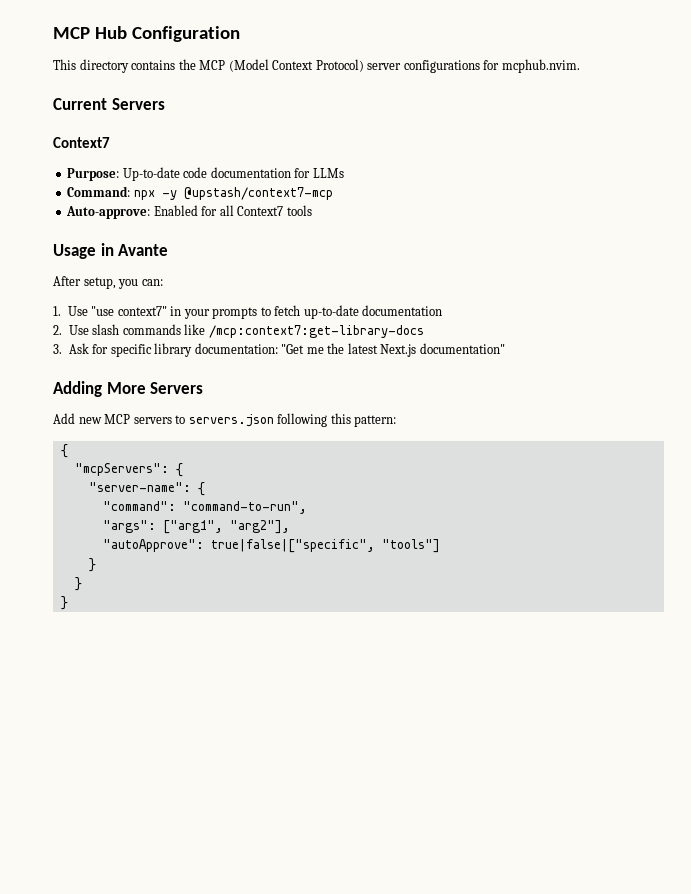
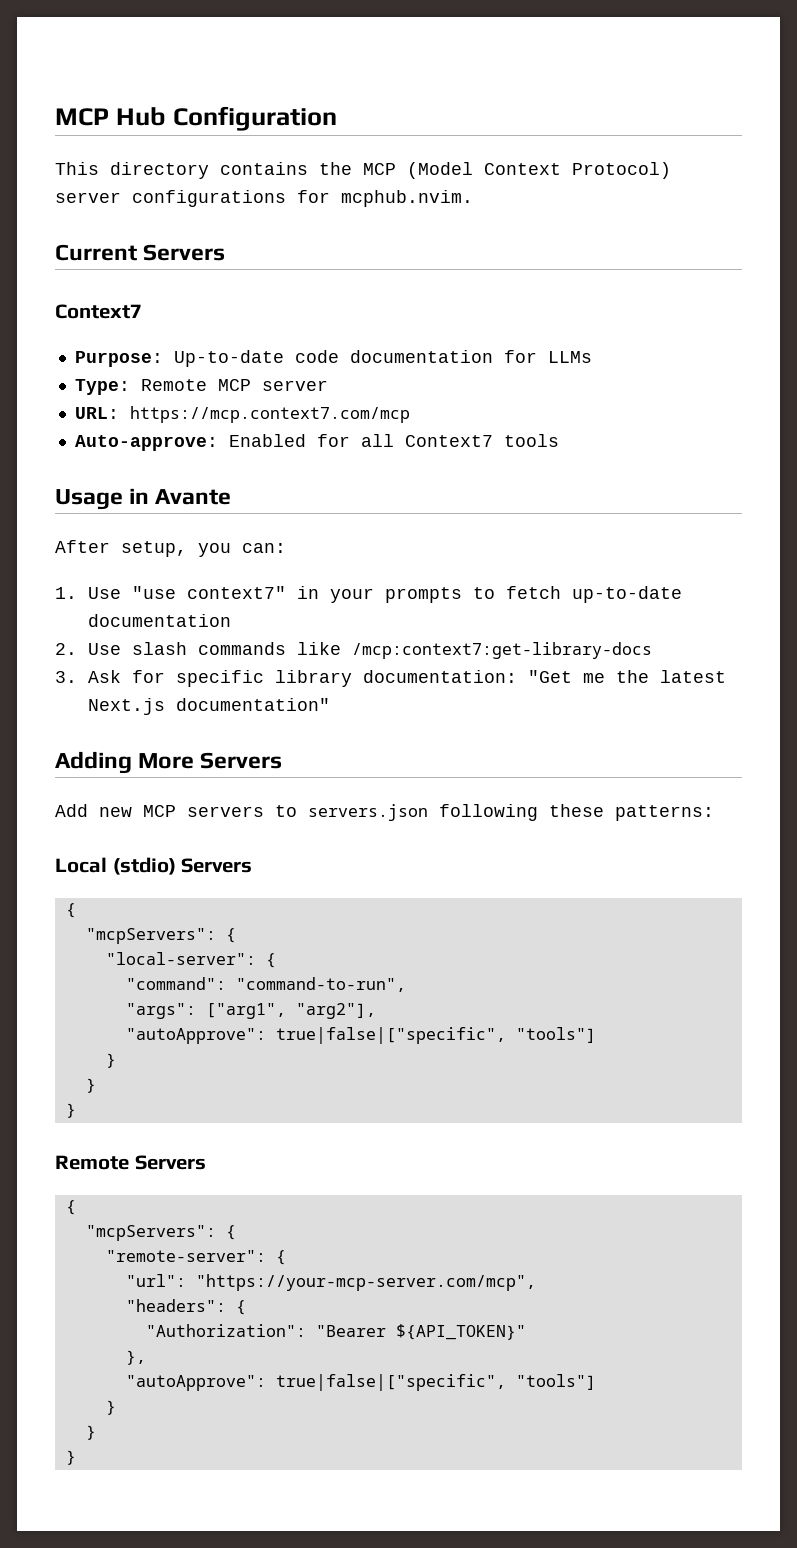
- Command: npx -y @upstash/context7-mcp
+ Type: Remote MCP server
+ URL: https://mcp.context7.com/mcp
- Add new MCP servers to servers.json following this pattern:
+ Add new MCP servers to servers.json following these patterns:
+ Local (stdio) Servers
  {
  "mcpServers": {
- "server-name": {
+ "local-server": {
+ Remote Servers
+ {
+ "mcpServers": {
+ "remote-server": {
+ "url": "https://your-mcp-server.com/mcp",
+ "headers": {
+ "Authorization": "Bearer ${API_TOKEN}"
+ },
+ "autoApprove": true|false|["specific", "tools"]
+ }
+ }
+ }

